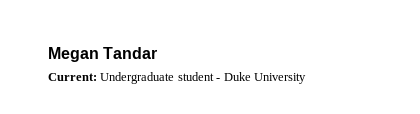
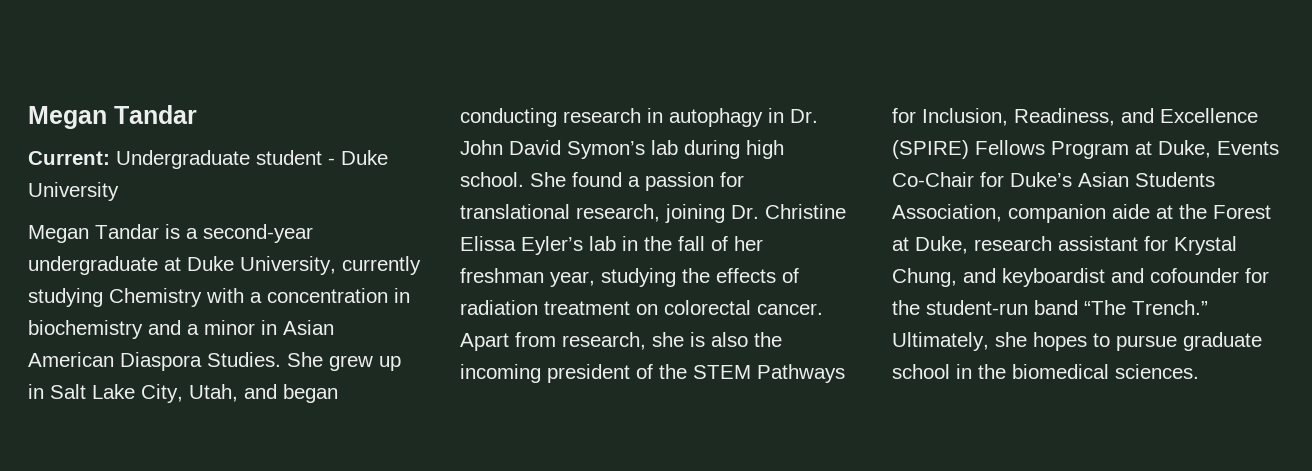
+ Megan Tandar is a second-year undergraduate at Duke University, currently studying Chemistry with a concentration in biochemistry and a minor in Asian American Diaspora Studies. She grew up in Salt Lake City, Utah, and began conducting research in autophagy in Dr. John David Symon’s lab during high school. She found a passion for translational research, joining Dr. Christine Elissa Eyler’s lab in the fall of her freshman year, studying the effects of radiation treatment on colorectal cancer. Apart from research, she is also the incoming president of the STEM Pathways for Inclusion, Readiness, and Excellence (SPIRE) Fellows Program at Duke, Events Co-Chair for Duke’s Asian Students Association, companion aide at the Forest at Duke, research assistant for Krystal Chung, and keyboardist and cofounder for the student-run band “The Trench.” Ultimately, she hopes to pursue graduate school in the biomedical sciences.

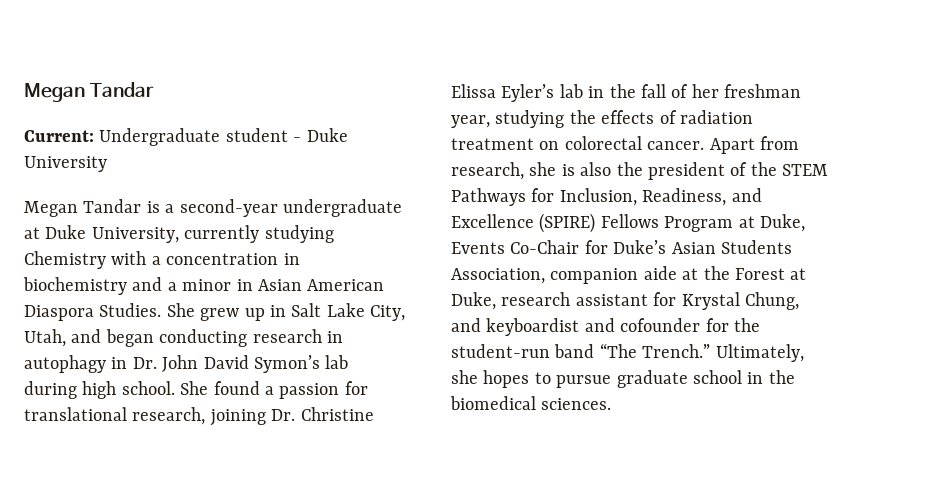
- Apart from research, she is also the incoming president of the STEM Pathways for Inclusion, Readiness, and Excellence (SPIRE) Fellows Program at Duke, Events Co-Chair for Duke’s Asian Students Association, companion aide at the Forest at Duke, research assistant for Krystal Chung, and keyboardist and cofounder for the student-run band “The Trench.”
+ Apart from research, she is also the president of the STEM Pathways for Inclusion, Readiness, and Excellence (SPIRE) Fellows Program at Duke, Events Co-Chair for Duke’s Asian Students Association, companion aide at the Forest at Duke, research assistant for Krystal Chung, and keyboardist and cofounder for the student-run band “The Trench.”

